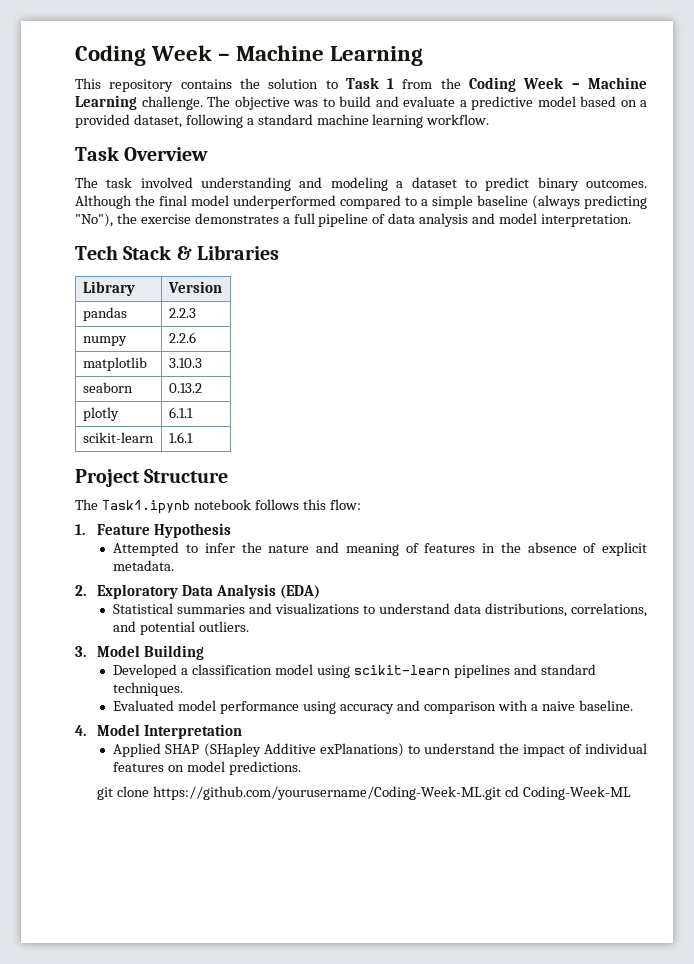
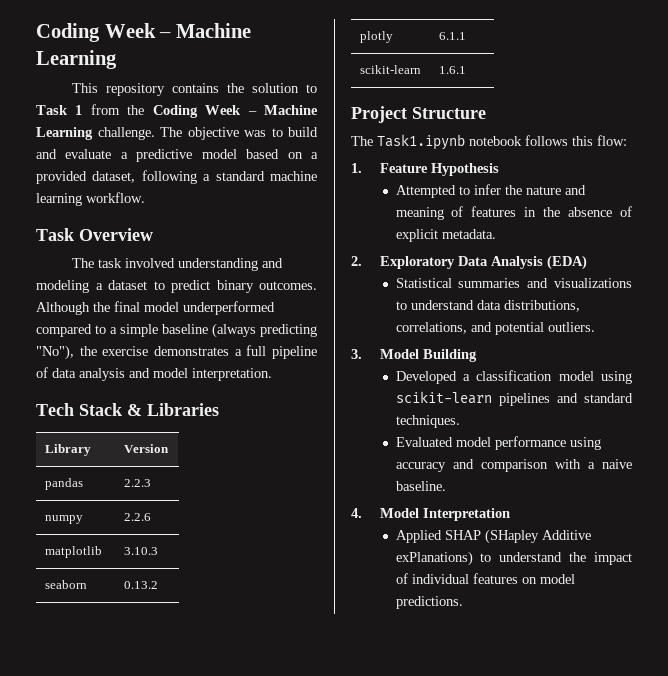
- git clone https://github.com/yourusername/Coding-Week-ML.git cd Coding-Week-ML

